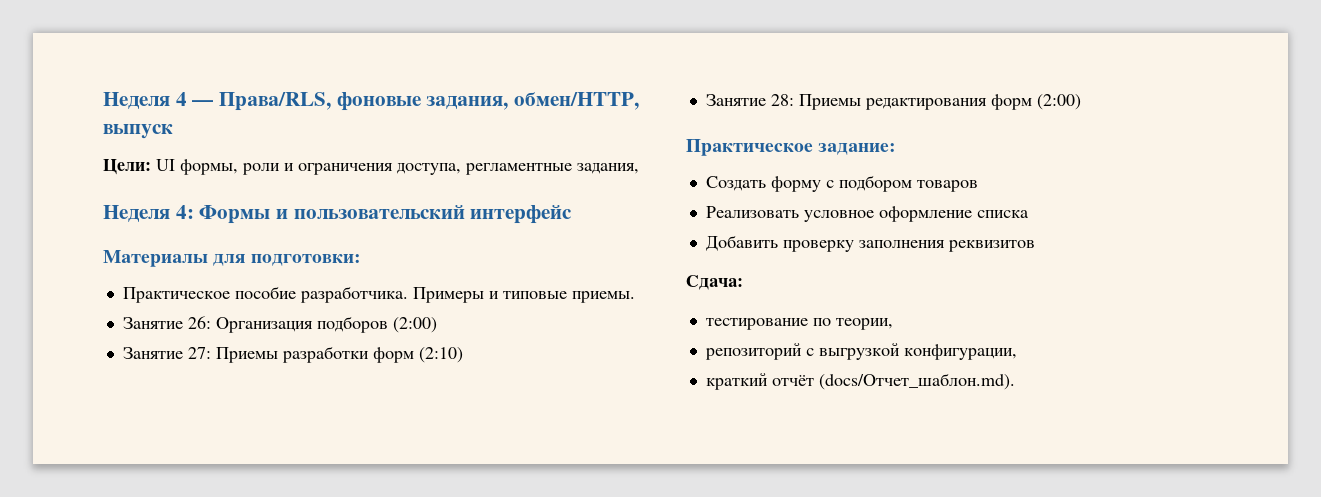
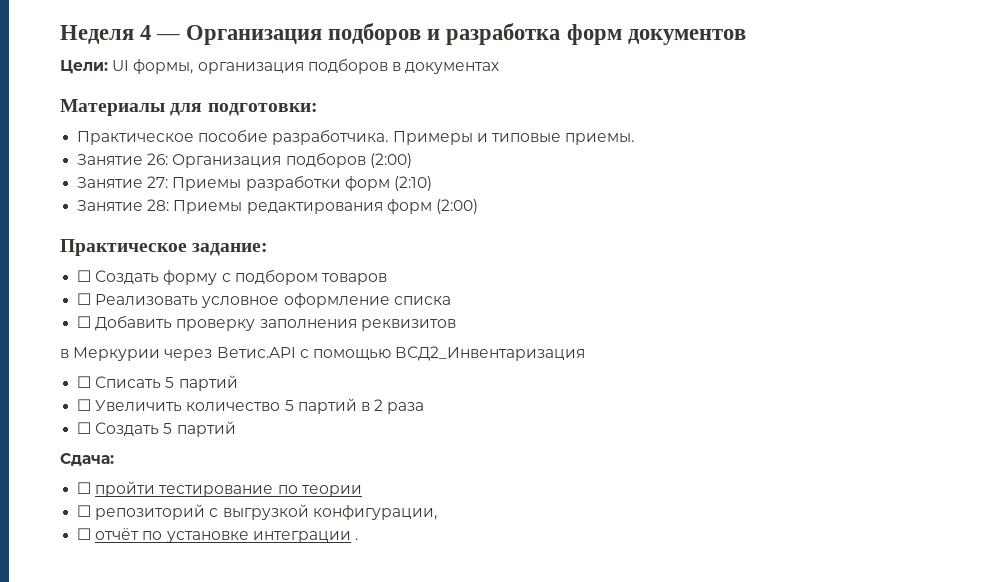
- Неделя 4 — Права/RLS, фоновые задания, обмен/HTTP, выпуск
- Цели: UI формы, роли и ограничения доступа, регламентные задания,
- Неделя 4: Формы и пользовательский интерфейс
+ Неделя 4 — Организация подборов и разработка форм документов
+ Цели: UI формы, организация подборов в документах
- Создать форму с подбором товаров
+ ☐ Создать форму с подбором товаров
- Реализовать условное оформление списка
+ ☐ Реализовать условное оформление списка
- Добавить проверку заполнения реквизитов
+ ☐ Добавить проверку заполнения реквизитов
+ в Меркурии через Ветис.API с помощью ВСД2_Инвентаризация
+ ☐ Списать 5 партий
+ ☐ Увеличить количество 5 партий в 2 раза
+ ☐ Создать 5 партий
  Сдача:
- тестирование по теории,
- репозиторий с выгрузкой конфигурации,
- краткий отчёт (docs/Отчет_шаблон.md).
+ ☐ пройти тестирование по теории
+ ☐ репозиторий с выгрузкой конфигурации,
+ ☐ отчёт по установке интеграции .

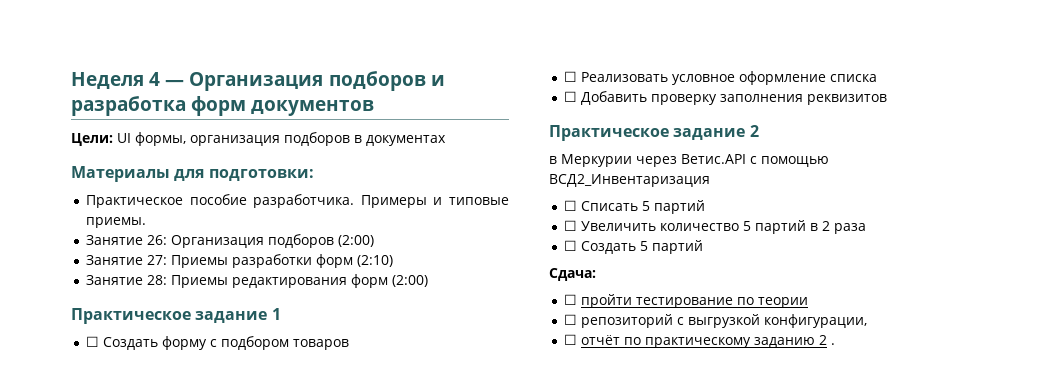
- Практическое задание:
+ Практическое задание 1
+ Практическое задание 2
- ☐ отчёт по установке интеграции .
+ ☐ отчёт по практическому заданию 2 .

